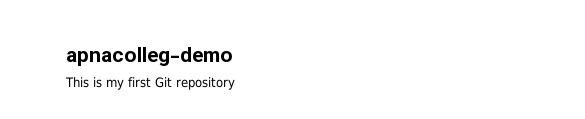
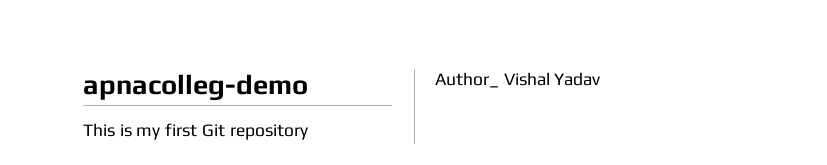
+ Author_ Vishal Yadav

